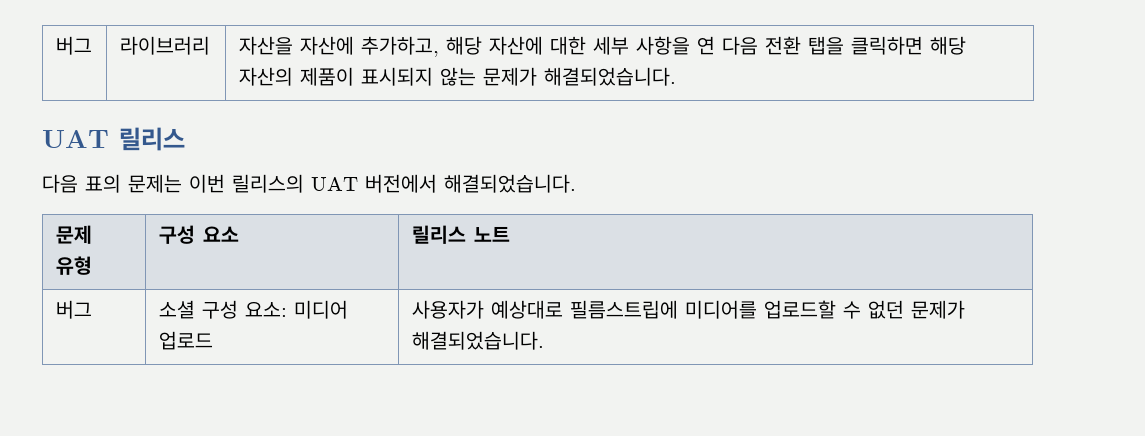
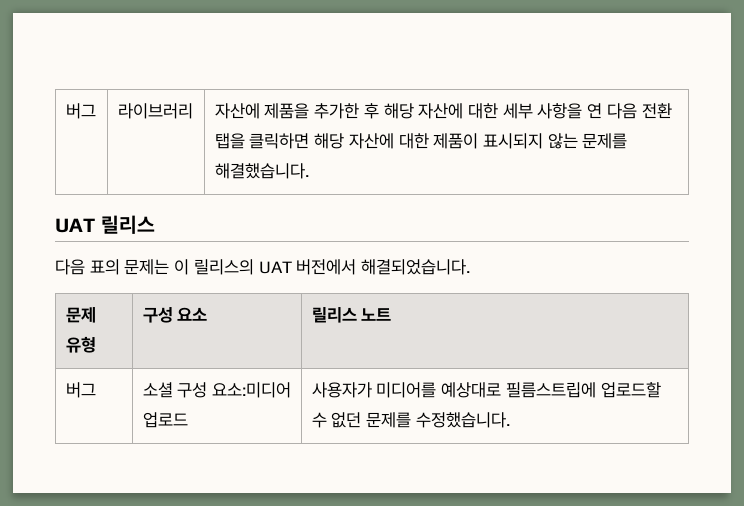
- 버그 | 라이브러리 | 자산을 자산에 추가하고, 해당 자산에 대한 세부 사항을 연 다음 전환 탭을 클릭하면 해당 자산의 제품이 표시되지 않는 문제가 해결되었습니다.
+ 버그 | 라이브러리 | 자산에 제품을 추가한 후 해당 자산에 대한 세부 사항을 연 다음 전환 탭을 클릭하면 해당 자산에 대한 제품이 표시되지 않는 문제를 해결했습니다.
- 다음 표의 문제는 이번 릴리스의 UAT 버전에서 해결되었습니다.
+ 다음 표의 문제는 이 릴리스의 UAT 버전에서 해결되었습니다.
- 버그 | 소셜 구성 요소: 미디어 업로드 | 사용자가 예상대로 필름스트립에 미디어를 업로드할 수 없던 문제가 해결되었습니다.
+ 버그 | 소셜 구성 요소:미디어 업로드 | 사용자가 미디어를 예상대로 필름스트립에 업로드할 수 없던 문제를 수정했습니다.

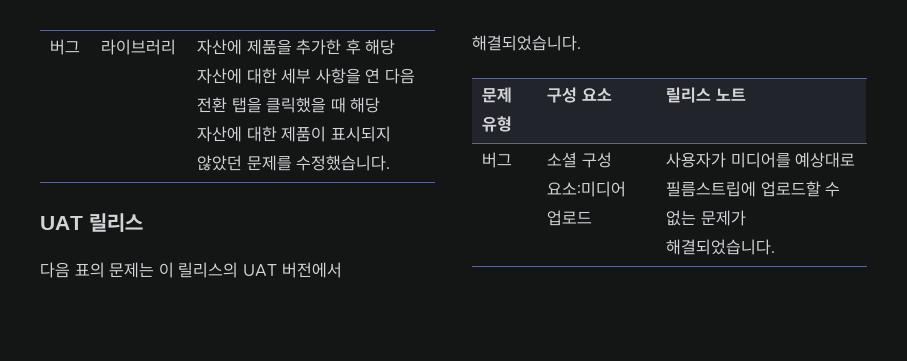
- 버그 | 라이브러리 | 자산에 제품을 추가한 후 해당 자산에 대한 세부 사항을 연 다음 전환 탭을 클릭하면 해당 자산에 대한 제품이 표시되지 않는 문제를 해결했습니다.
+ 버그 | 라이브러리 | 자산에 제품을 추가한 후 해당 자산에 대한 세부 사항을 연 다음 전환 탭을 클릭했을 때 해당 자산에 대한 제품이 표시되지 않았던 문제를 수정했습니다.
- 버그 | 소셜 구성 요소:미디어 업로드 | 사용자가 미디어를 예상대로 필름스트립에 업로드할 수 없던 문제를 수정했습니다.
+ 버그 | 소셜 구성 요소:미디어 업로드 | 사용자가 미디어를 예상대로 필름스트립에 업로드할 수 없는 문제가 해결되었습니다.

